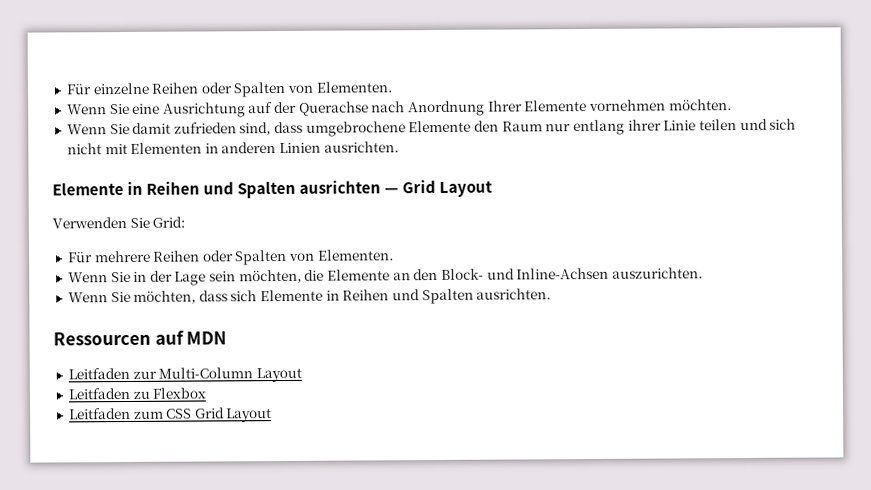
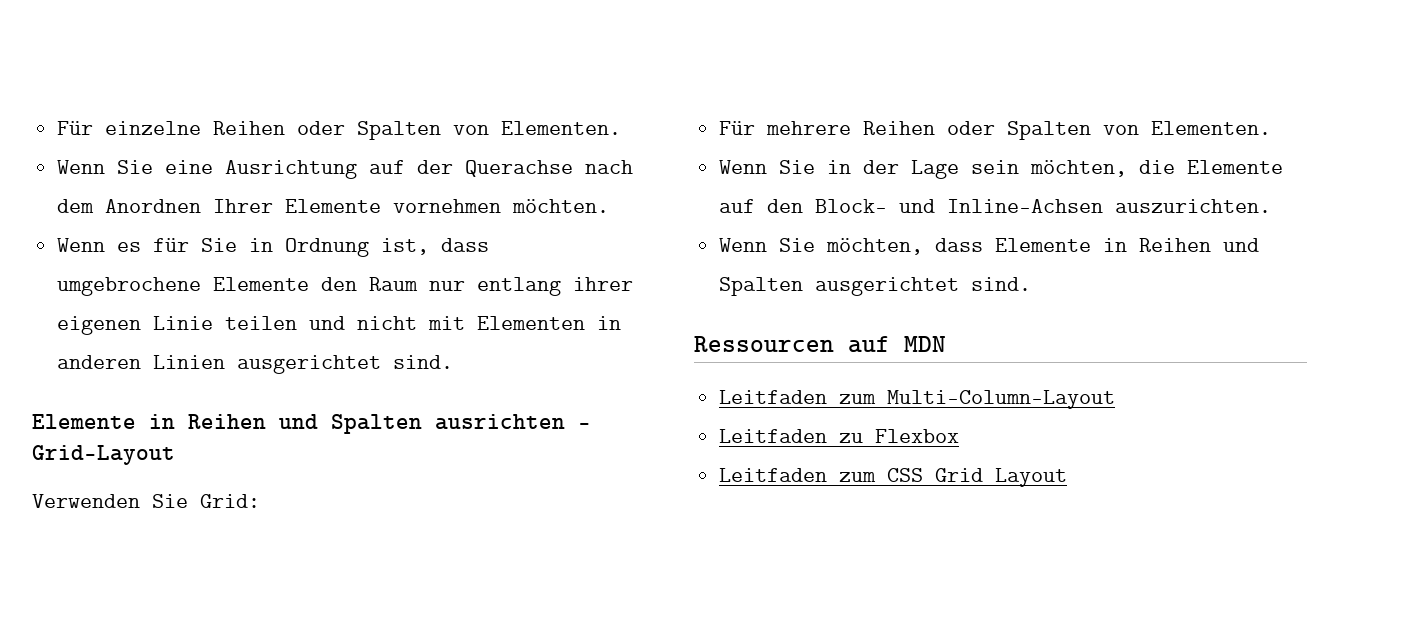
- Wenn Sie eine Ausrichtung auf der Querachse nach Anordnung Ihrer Elemente vornehmen möchten.
+ Wenn Sie eine Ausrichtung auf der Querachse nach dem Anordnen Ihrer Elemente vornehmen möchten.
- Wenn Sie damit zufrieden sind, dass umgebrochene Elemente den Raum nur entlang ihrer Linie teilen und sich nicht mit Elementen in anderen Linien ausrichten.
+ Wenn es für Sie in Ordnung ist, dass umgebrochene Elemente den Raum nur entlang ihrer eigenen Linie teilen und nicht mit Elementen in anderen Linien ausgerichtet sind.
- Elemente in Reihen und Spalten ausrichten — Grid Layout
+ Elemente in Reihen und Spalten ausrichten — Grid-Layout
- Wenn Sie in der Lage sein möchten, die Elemente an den Block- und Inline-Achsen auszurichten.
+ Wenn Sie in der Lage sein möchten, die Elemente auf den Block- und Inline-Achsen auszurichten.
- Wenn Sie möchten, dass sich Elemente in Reihen und Spalten ausrichten.
+ Wenn Sie möchten, dass Elemente in Reihen und Spalten ausgerichtet sind.
- Leitfaden zur Multi-Column Layout
+ Leitfaden zum Multi-Column-Layout

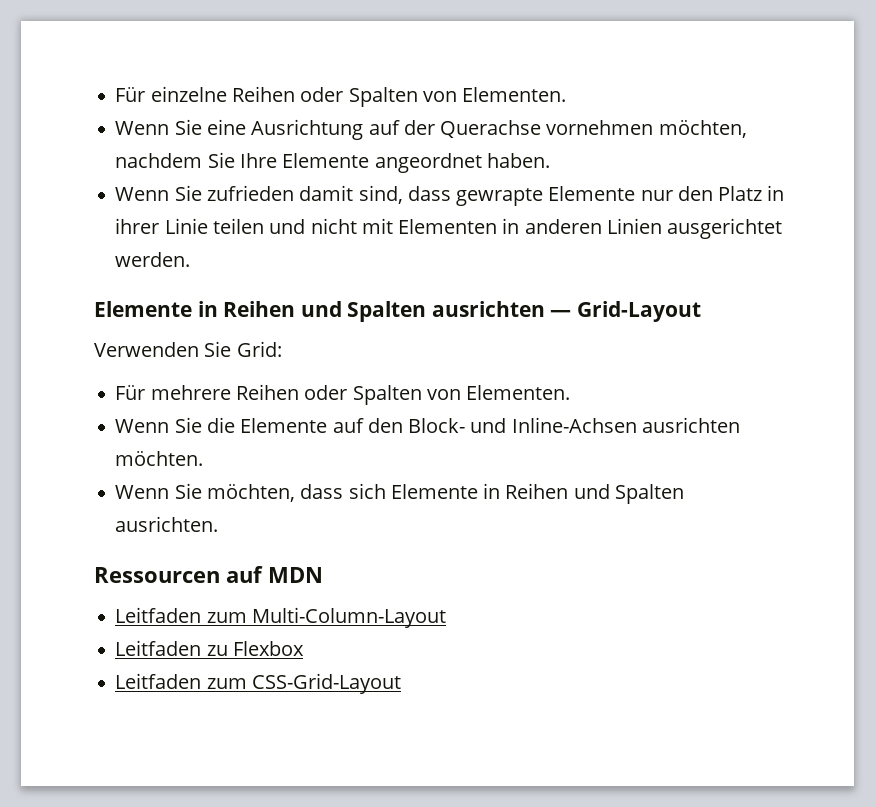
- Wenn Sie eine Ausrichtung auf der Querachse nach dem Anordnen Ihrer Elemente vornehmen möchten.
- Wenn es für Sie in Ordnung ist, dass umgebrochene Elemente den Raum nur entlang ihrer eigenen Linie teilen und nicht mit Elementen in anderen Linien ausgerichtet sind.
+ Wenn Sie eine Ausrichtung auf der Querachse vornehmen möchten, nachdem Sie Ihre Elemente angeordnet haben.
+ Wenn Sie zufrieden damit sind, dass gewrapte Elemente nur den Platz in ihrer Linie teilen und nicht mit Elementen in anderen Linien ausgerichtet werden.
- Wenn Sie in der Lage sein möchten, die Elemente auf den Block- und Inline-Achsen auszurichten.
+ Wenn Sie die Elemente auf den Block- und Inline-Achsen ausrichten möchten.
- Wenn Sie möchten, dass Elemente in Reihen und Spalten ausgerichtet sind.
+ Wenn Sie möchten, dass sich Elemente in Reihen und Spalten ausrichten.
- Leitfaden zum CSS Grid Layout
+ Leitfaden zum CSS-Grid-Layout

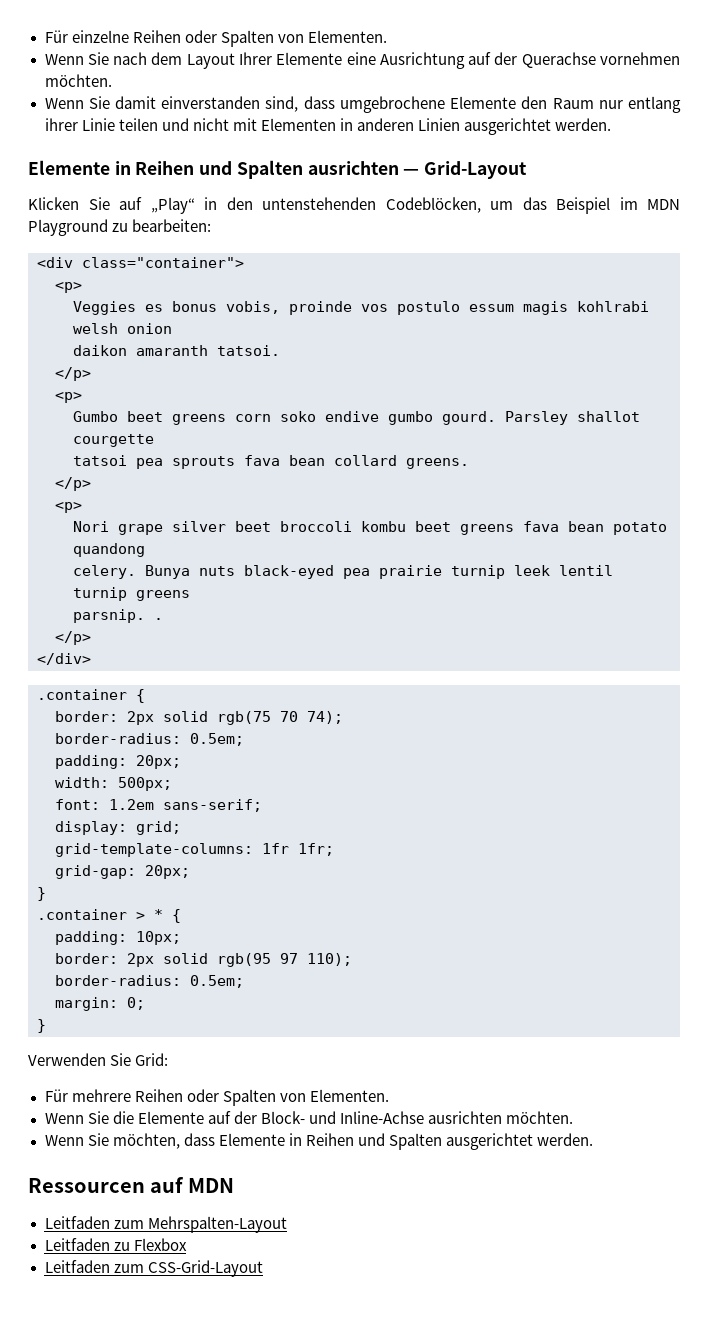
- Wenn Sie eine Ausrichtung auf der Querachse vornehmen möchten, nachdem Sie Ihre Elemente angeordnet haben.
- Wenn Sie zufrieden damit sind, dass gewrapte Elemente nur den Platz in ihrer Linie teilen und nicht mit Elementen in anderen Linien ausgerichtet werden.
+ Wenn Sie nach dem Layout Ihrer Elemente eine Ausrichtung auf der Querachse vornehmen möchten.
+ Wenn Sie damit einverstanden sind, dass umgebrochene Elemente den Raum nur entlang ihrer Linie teilen und nicht mit Elementen in anderen Linien ausgerichtet werden.
+ Klicken Sie auf „Play“ in den untenstehenden Codeblöcken, um das Beispiel im MDN Playground zu bearbeiten:
+ <div class="container">
+ <p>
+ Veggies es bonus vobis, proinde vos postulo essum magis kohlrabi welsh onion
+ daikon amaranth tatsoi.
+ </p>
+ <p>
+ Gumbo beet greens corn soko endive gumbo gourd. Parsley shallot courgette
+ tatsoi pea sprouts fava bean collard greens.
+ </p>
+ <p>
+ Nori grape silver beet broccoli kombu beet greens fava bean potato quandong
+ celery. Bunya nuts black-eyed pea prairie turnip leek lentil turnip greens
+ parsnip. .
+ </p>
+ </div>
+ .container {
+ border: 2px solid rgb(75 70 74);
+ border-radius: 0.5em;
+ padding: 20px;
+ width: 500px;
+ font: 1.2em sans-serif;
+ display: grid;
+ grid-template-columns: 1fr 1fr;
+ grid-gap: 20px;
+ }
+ .container > * {
+ padding: 10px;
+ border: 2px solid rgb(95 97 110);
+ border-radius: 0.5em;
+ margin: 0;
+ }
- Wenn Sie die Elemente auf den Block- und Inline-Achsen ausrichten möchten.
+ Wenn Sie die Elemente auf der Block- und Inline-Achse ausrichten möchten.
- Wenn Sie möchten, dass sich Elemente in Reihen und Spalten ausrichten.
+ Wenn Sie möchten, dass Elemente in Reihen und Spalten ausgerichtet werden.
- Leitfaden zum Multi-Column-Layout
+ Leitfaden zum Mehrspalten-Layout

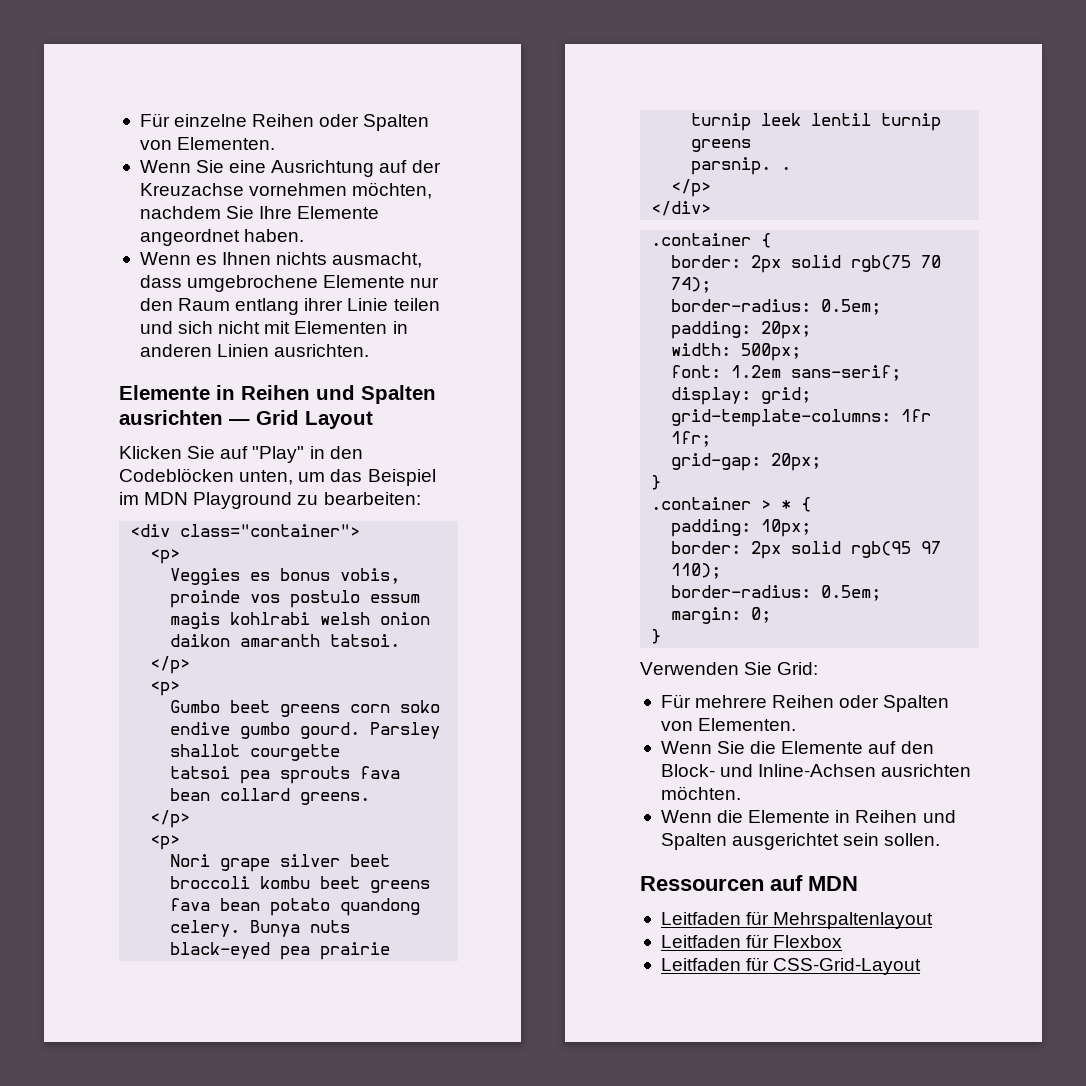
- Wenn Sie nach dem Layout Ihrer Elemente eine Ausrichtung auf der Querachse vornehmen möchten.
- Wenn Sie damit einverstanden sind, dass umgebrochene Elemente den Raum nur entlang ihrer Linie teilen und nicht mit Elementen in anderen Linien ausgerichtet werden.
+ Wenn Sie eine Ausrichtung auf der Kreuzachse vornehmen möchten, nachdem Sie Ihre Elemente angeordnet haben.
+ Wenn es Ihnen nichts ausmacht, dass umgebrochene Elemente nur den Raum entlang ihrer Linie teilen und sich nicht mit Elementen in anderen Linien ausrichten.
- Elemente in Reihen und Spalten ausrichten — Grid-Layout
+ Elemente in Reihen und Spalten ausrichten — Grid Layout
- Klicken Sie auf „Play“ in den untenstehenden Codeblöcken, um das Beispiel im MDN Playground zu bearbeiten:
+ Klicken Sie auf "Play" in den Codeblöcken unten, um das Beispiel im MDN Playground zu bearbeiten:
- Wenn Sie die Elemente auf der Block- und Inline-Achse ausrichten möchten.
+ Wenn Sie die Elemente auf den Block- und Inline-Achsen ausrichten möchten.
- Wenn Sie möchten, dass Elemente in Reihen und Spalten ausgerichtet werden.
+ Wenn die Elemente in Reihen und Spalten ausgerichtet sein sollen.
- Leitfaden zum Mehrspalten-Layout
- Leitfaden zu Flexbox
+ Leitfaden für Mehrspaltenlayout
+ Leitfaden für Flexbox
- Leitfaden zum CSS-Grid-Layout
+ Leitfaden für CSS-Grid-Layout

